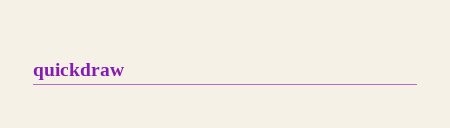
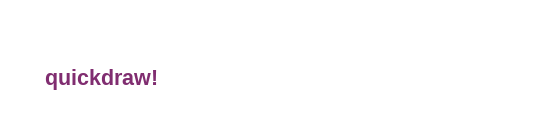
- quickdraw
+ quickdraw!

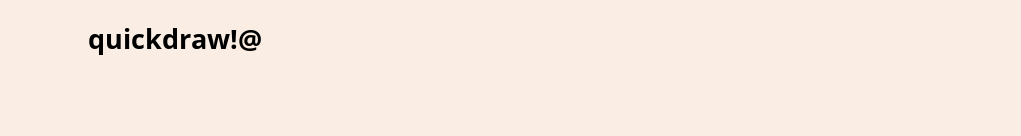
- quickdraw!
+ quickdraw!@

